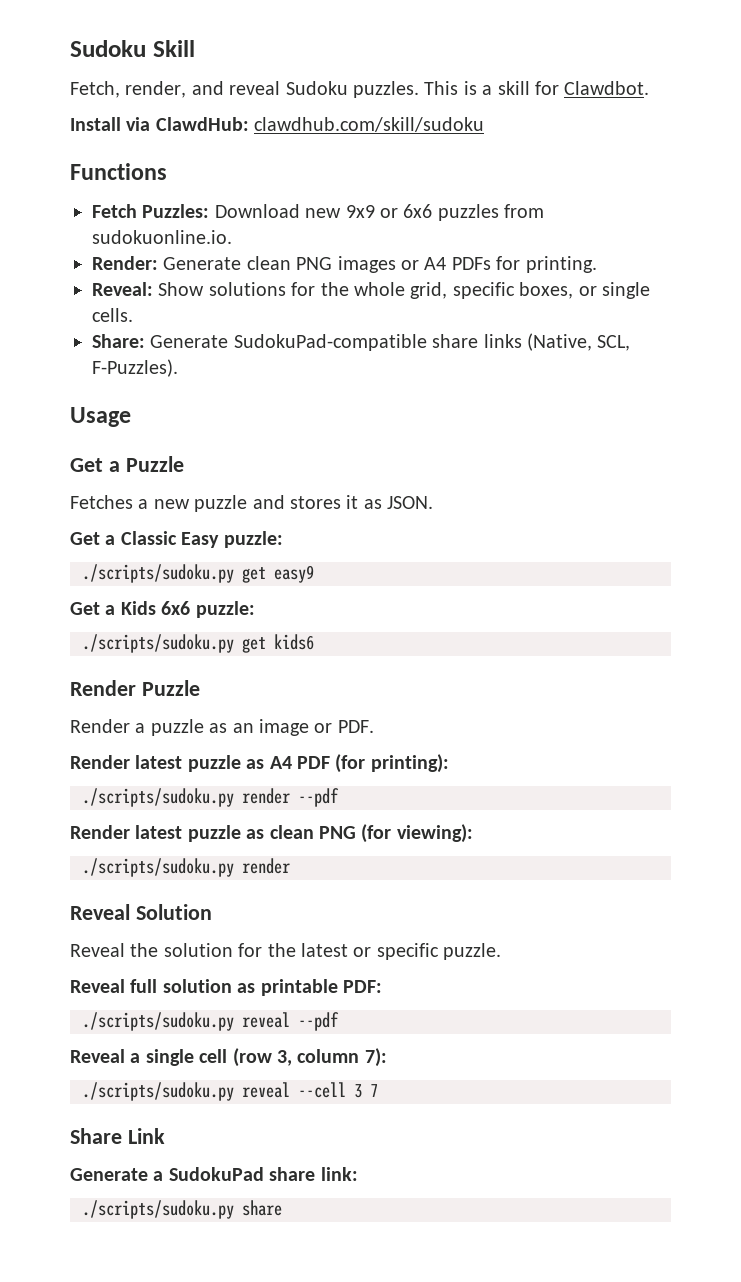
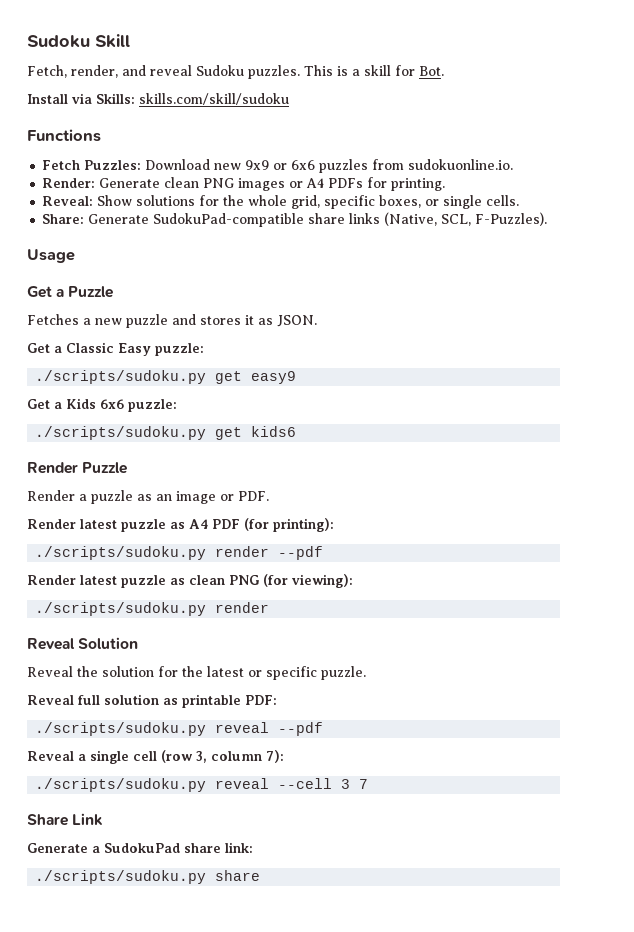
- This is a skill for Clawdbot.
+ This is a skill for Bot.
- Install via ClawdHub: clawdhub.com/skill/sudoku
+ Install via Skills: skills.com/skill/sudoku

